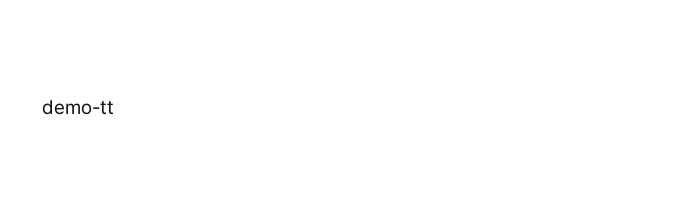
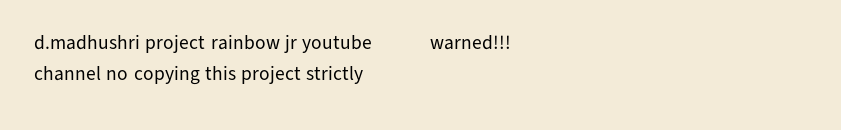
- demo-tt
+ d.madhushri project rainbow jr youtube channel no copying this project strictly warned!!!

